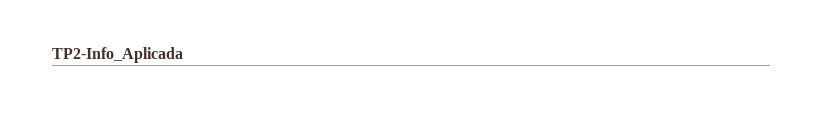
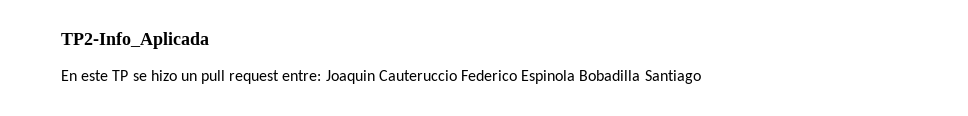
+ En este TP se hizo un pull request entre: Joaquin Cauteruccio Federico Espinola Bobadilla Santiago

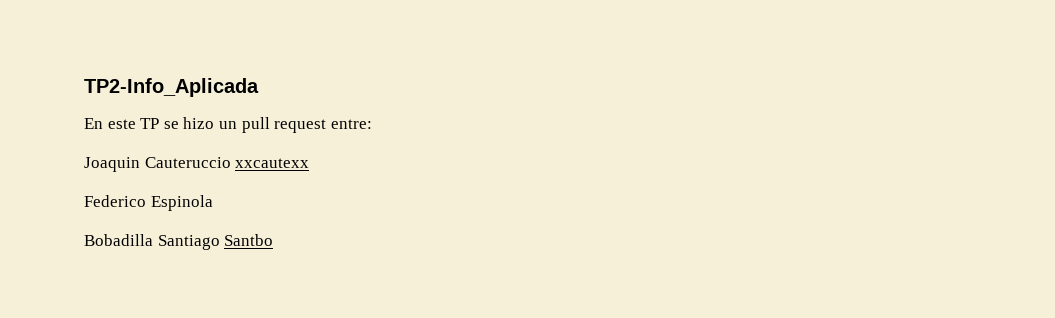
- En este TP se hizo un pull request entre: Joaquin Cauteruccio Federico Espinola Bobadilla Santiago
+ En este TP se hizo un pull request entre:
+ Joaquin Cauteruccio xxcautexx
+ Federico Espinola
+ Bobadilla Santiago Santbo

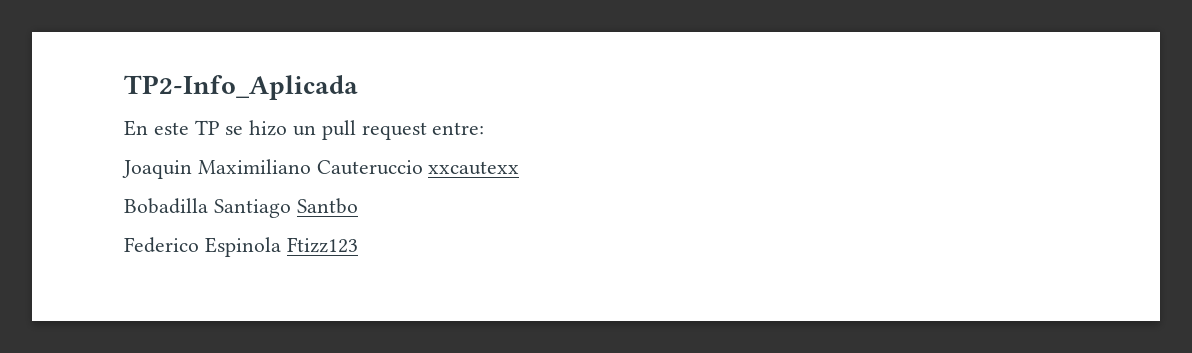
- Joaquin Cauteruccio xxcautexx
+ Joaquin Maximiliano Cauteruccio xxcautexx
- Federico Espinola
+ Federico Espinola Ftizz123

